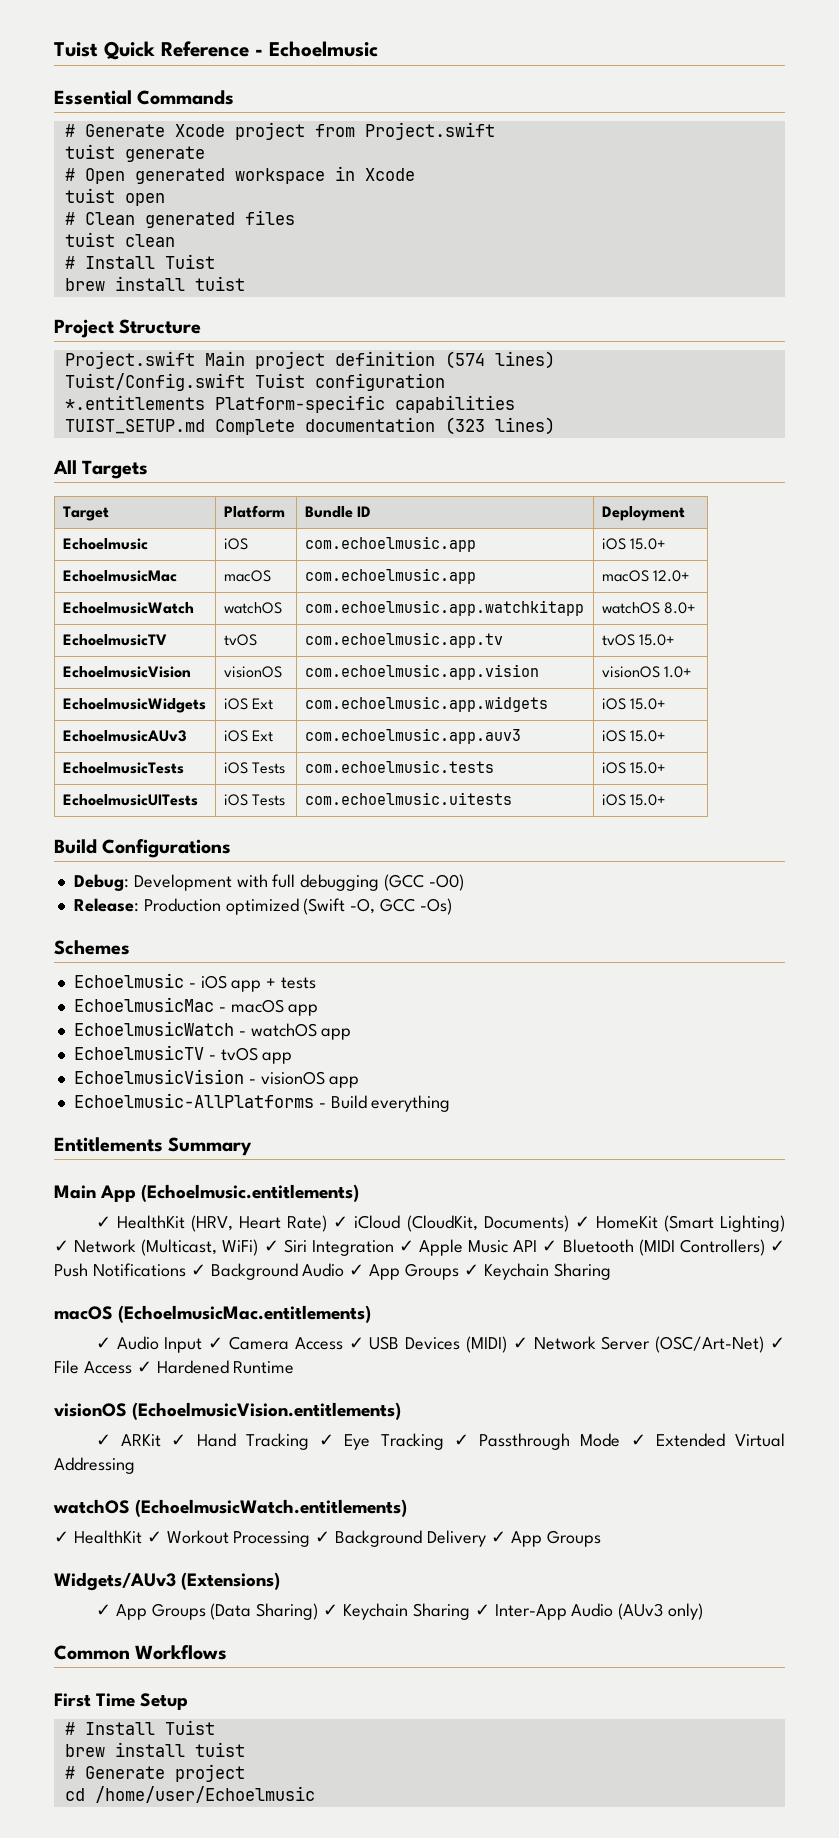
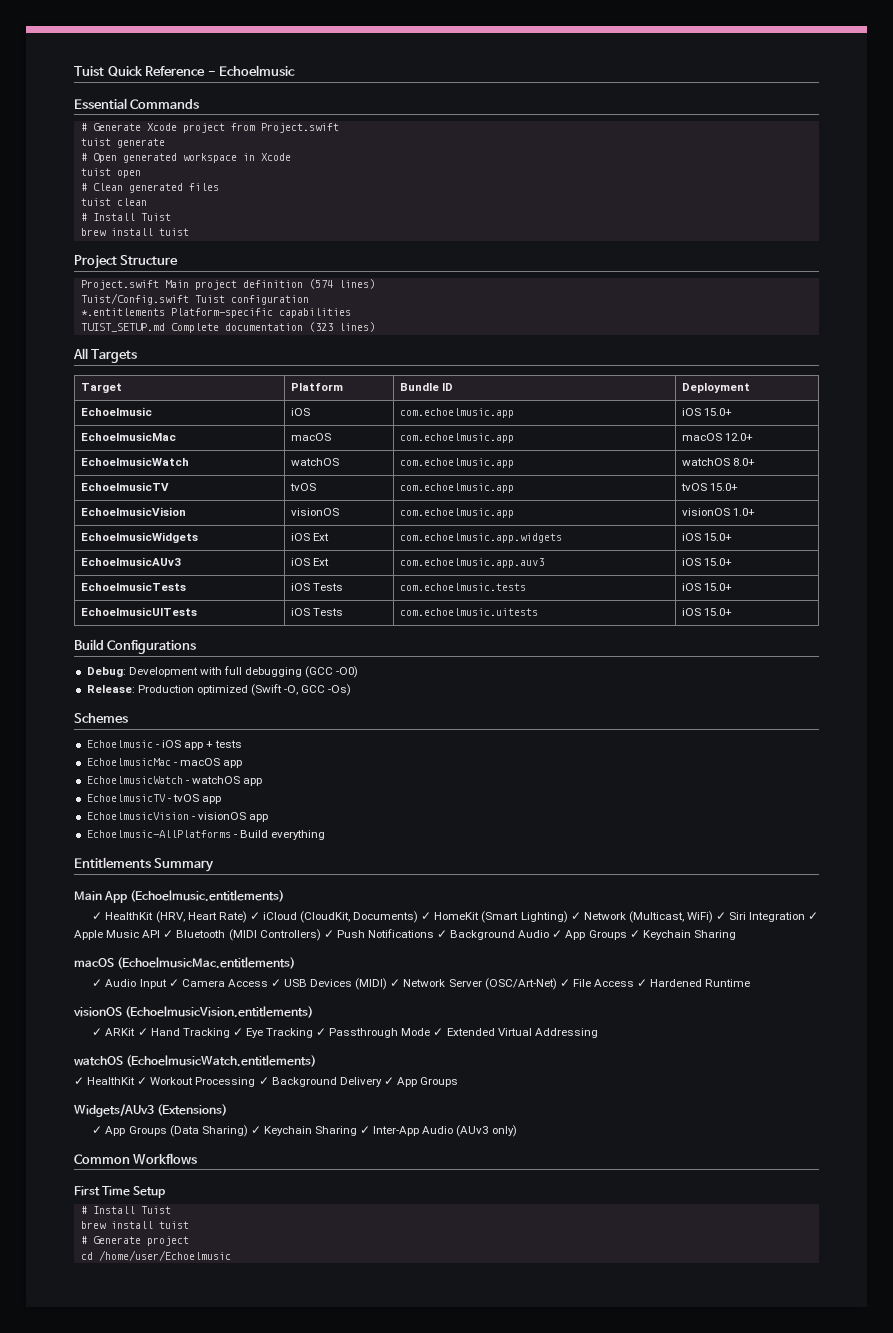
- EchoelmusicWatch | watchOS | com.echoelmusic.app.watchkitapp | watchOS 8.0+
+ EchoelmusicWatch | watchOS | com.echoelmusic.app | watchOS 8.0+
- EchoelmusicTV | tvOS | com.echoelmusic.app.tv | tvOS 15.0+
+ EchoelmusicTV | tvOS | com.echoelmusic.app | tvOS 15.0+
- EchoelmusicVision | visionOS | com.echoelmusic.app.vision | visionOS 1.0+
+ EchoelmusicVision | visionOS | com.echoelmusic.app | visionOS 1.0+

